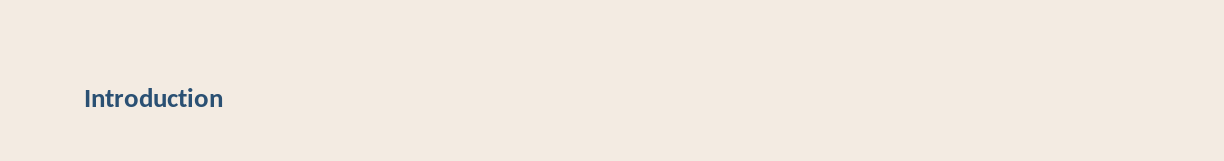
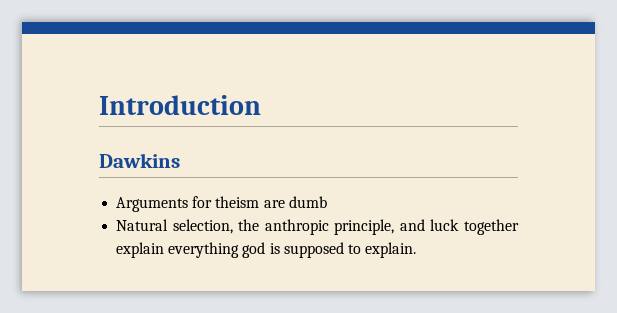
+ Dawkins
+ Arguments for theism are dumb
+ Natural selection, the anthropic principle, and luck together explain everything god is supposed to explain.

